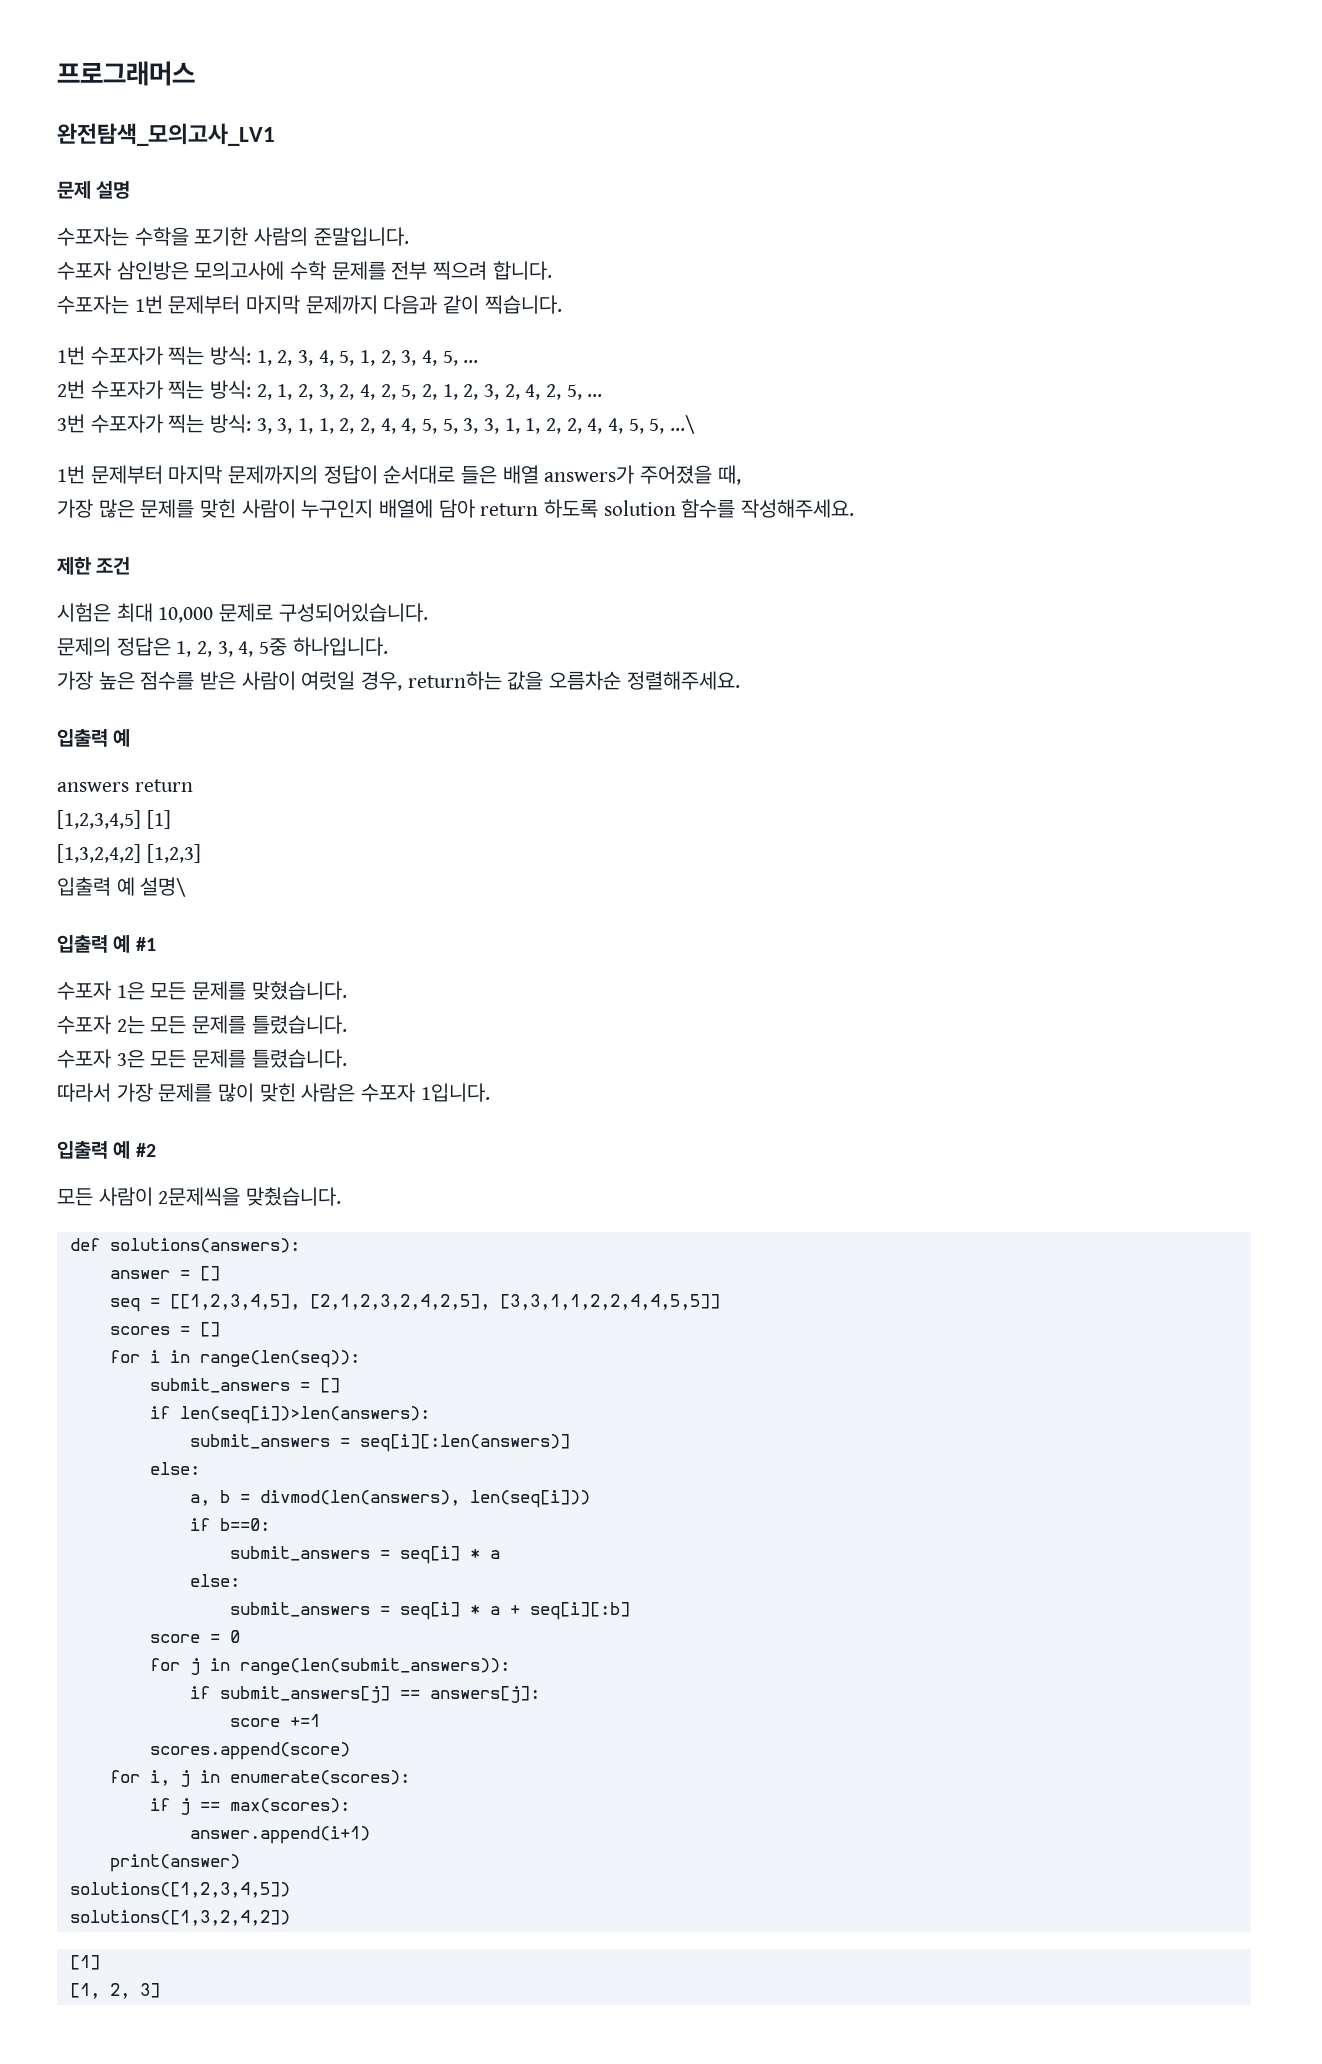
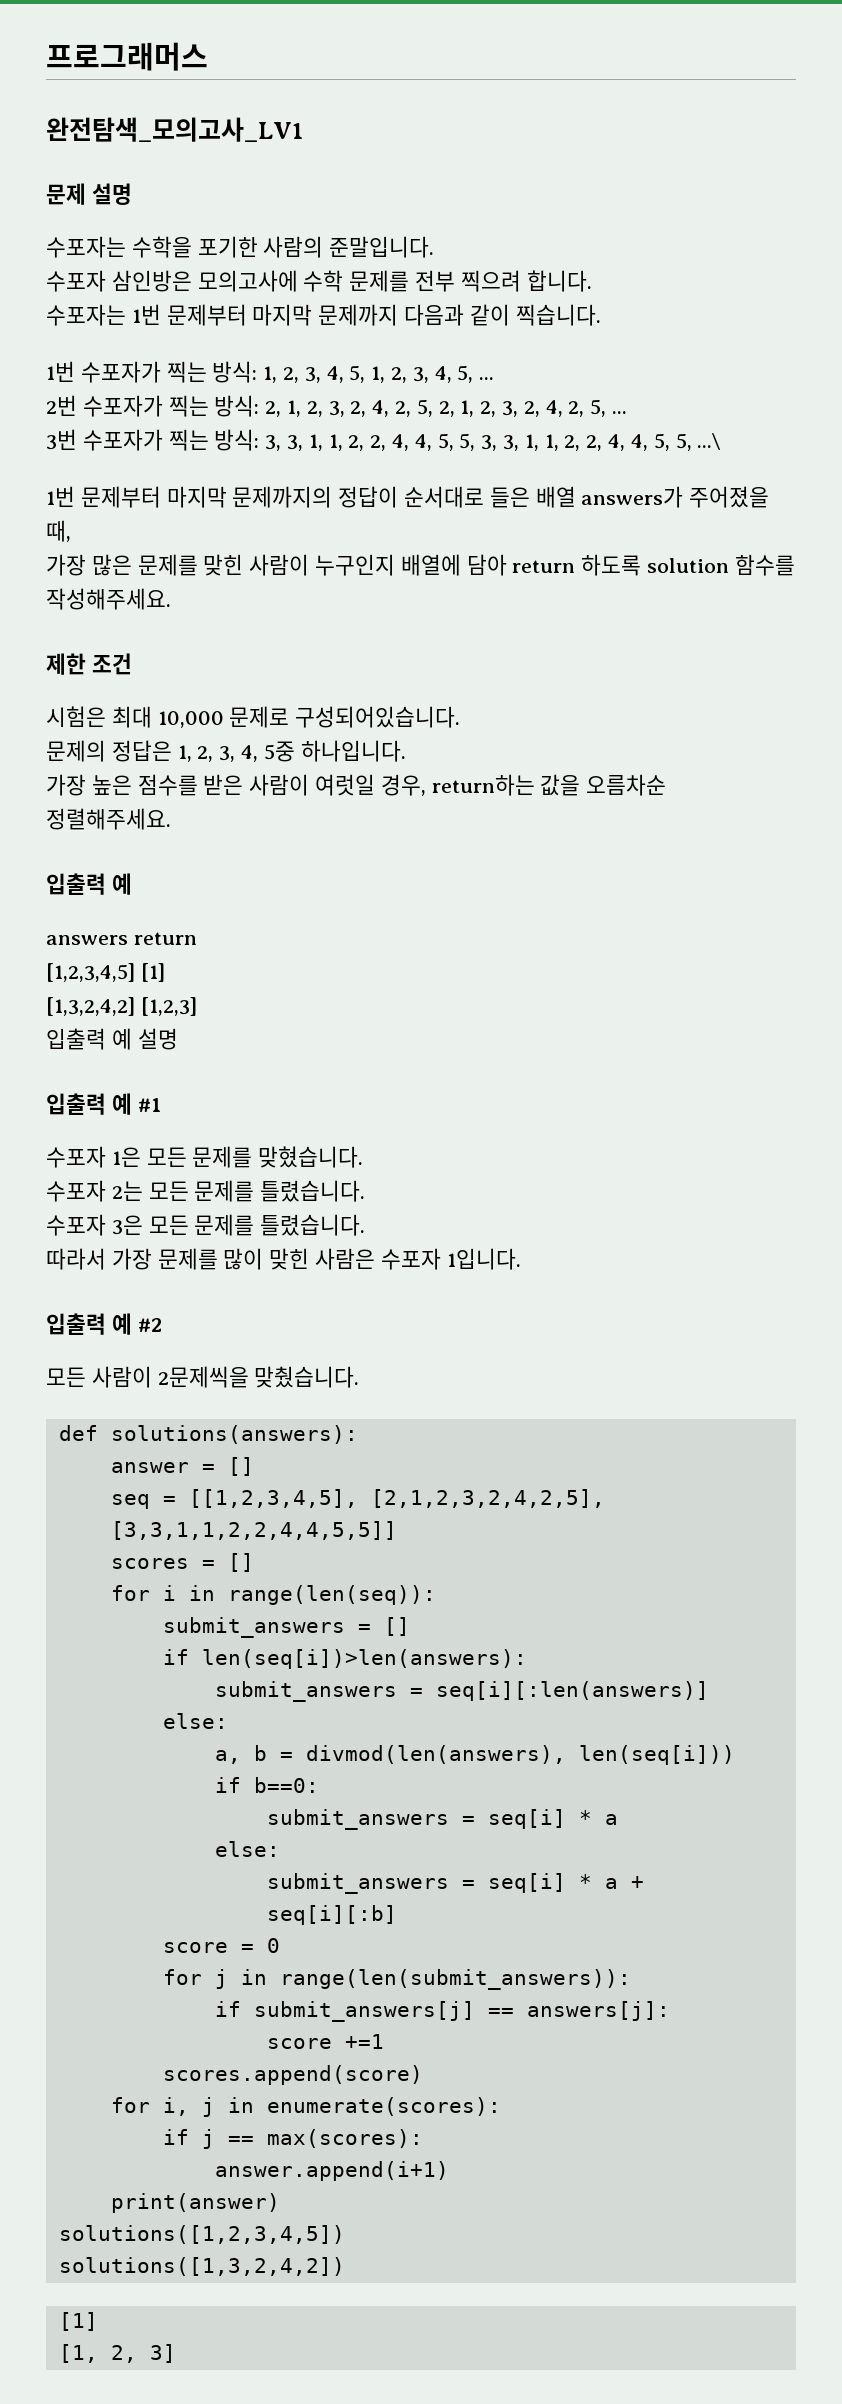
- 입출력 예 설명\
+ 입출력 예 설명

